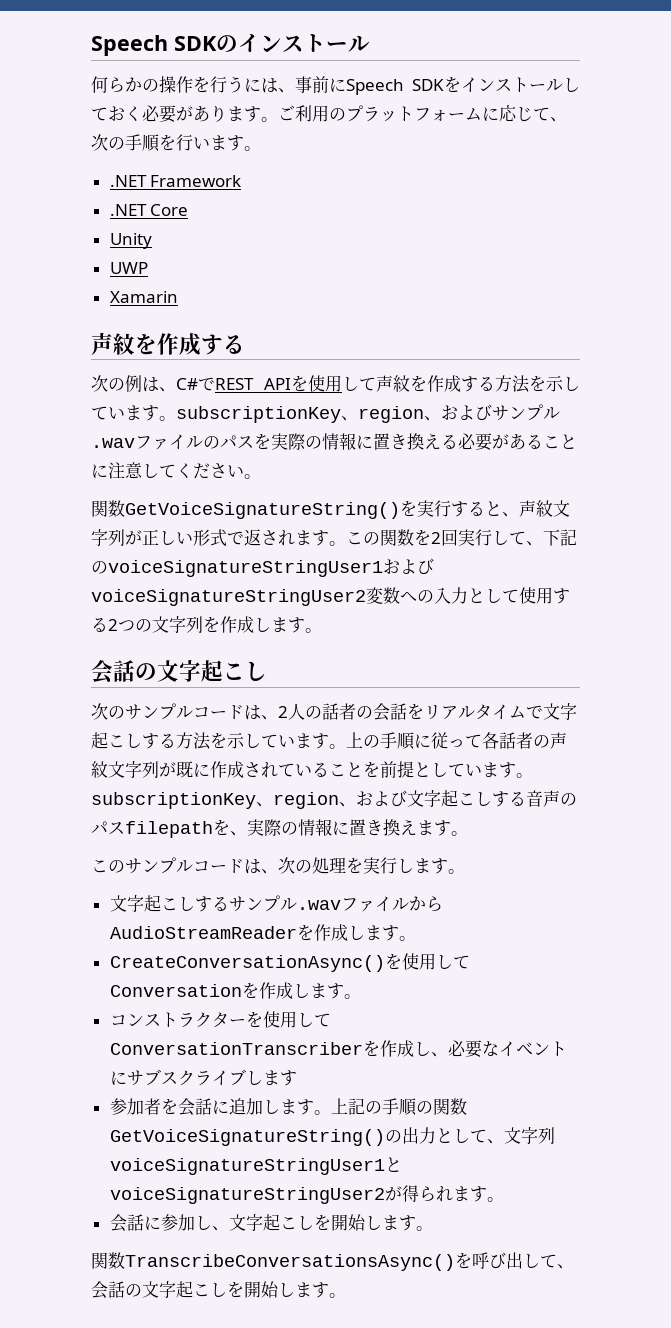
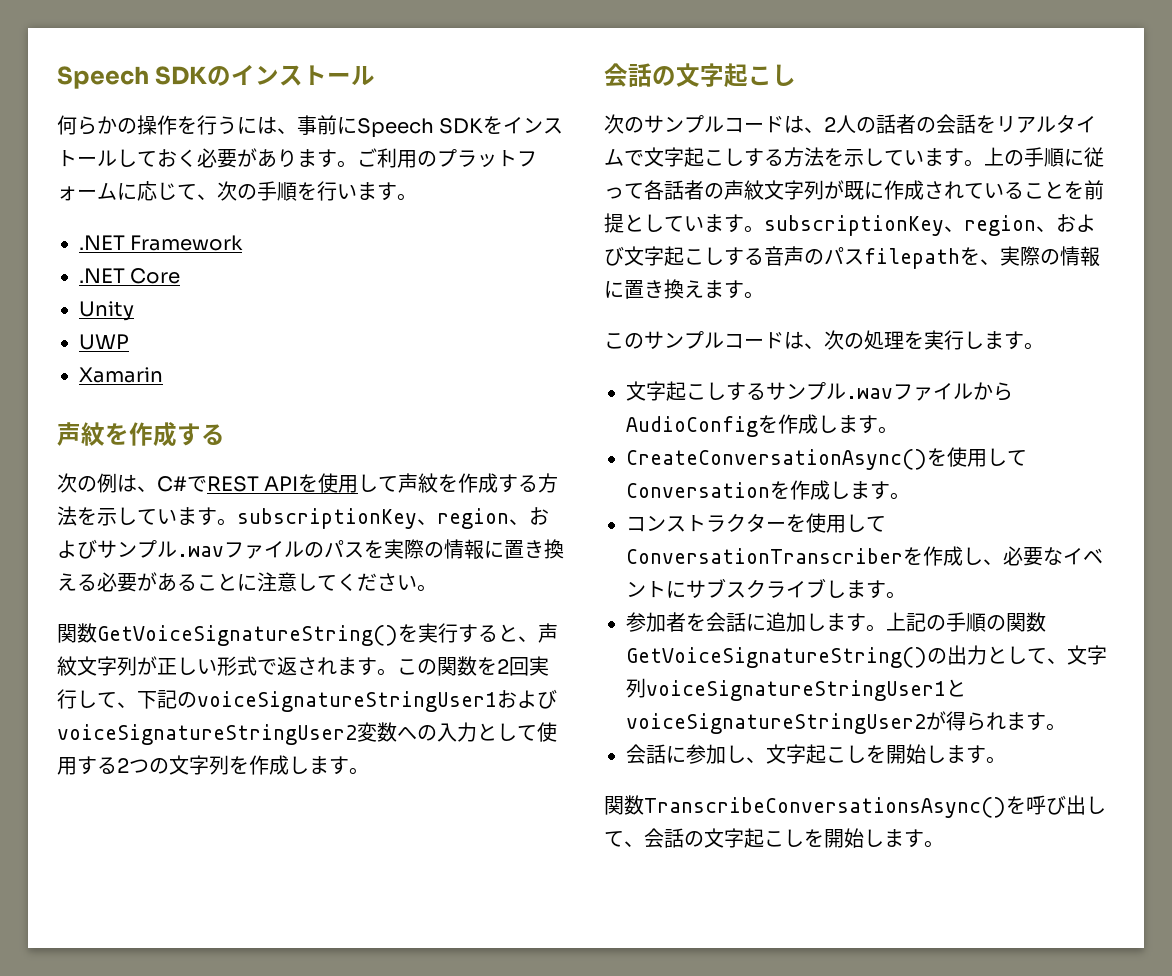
- 文字起こしするサンプル.wavファイルからAudioStreamReaderを作成します。
+ 文字起こしするサンプル.wavファイルからAudioConfigを作成します。
- コンストラクターを使用してConversationTranscriberを作成し、必要なイベントにサブスクライブします
+ コンストラクターを使用してConversationTranscriberを作成し、必要なイベントにサブスクライブします。

